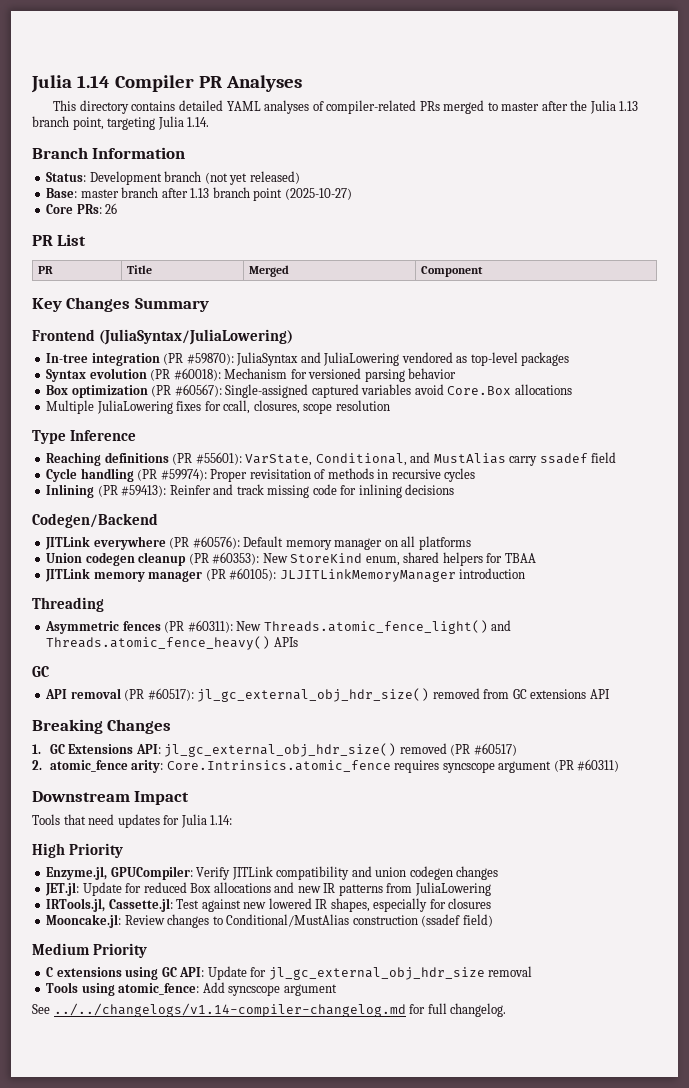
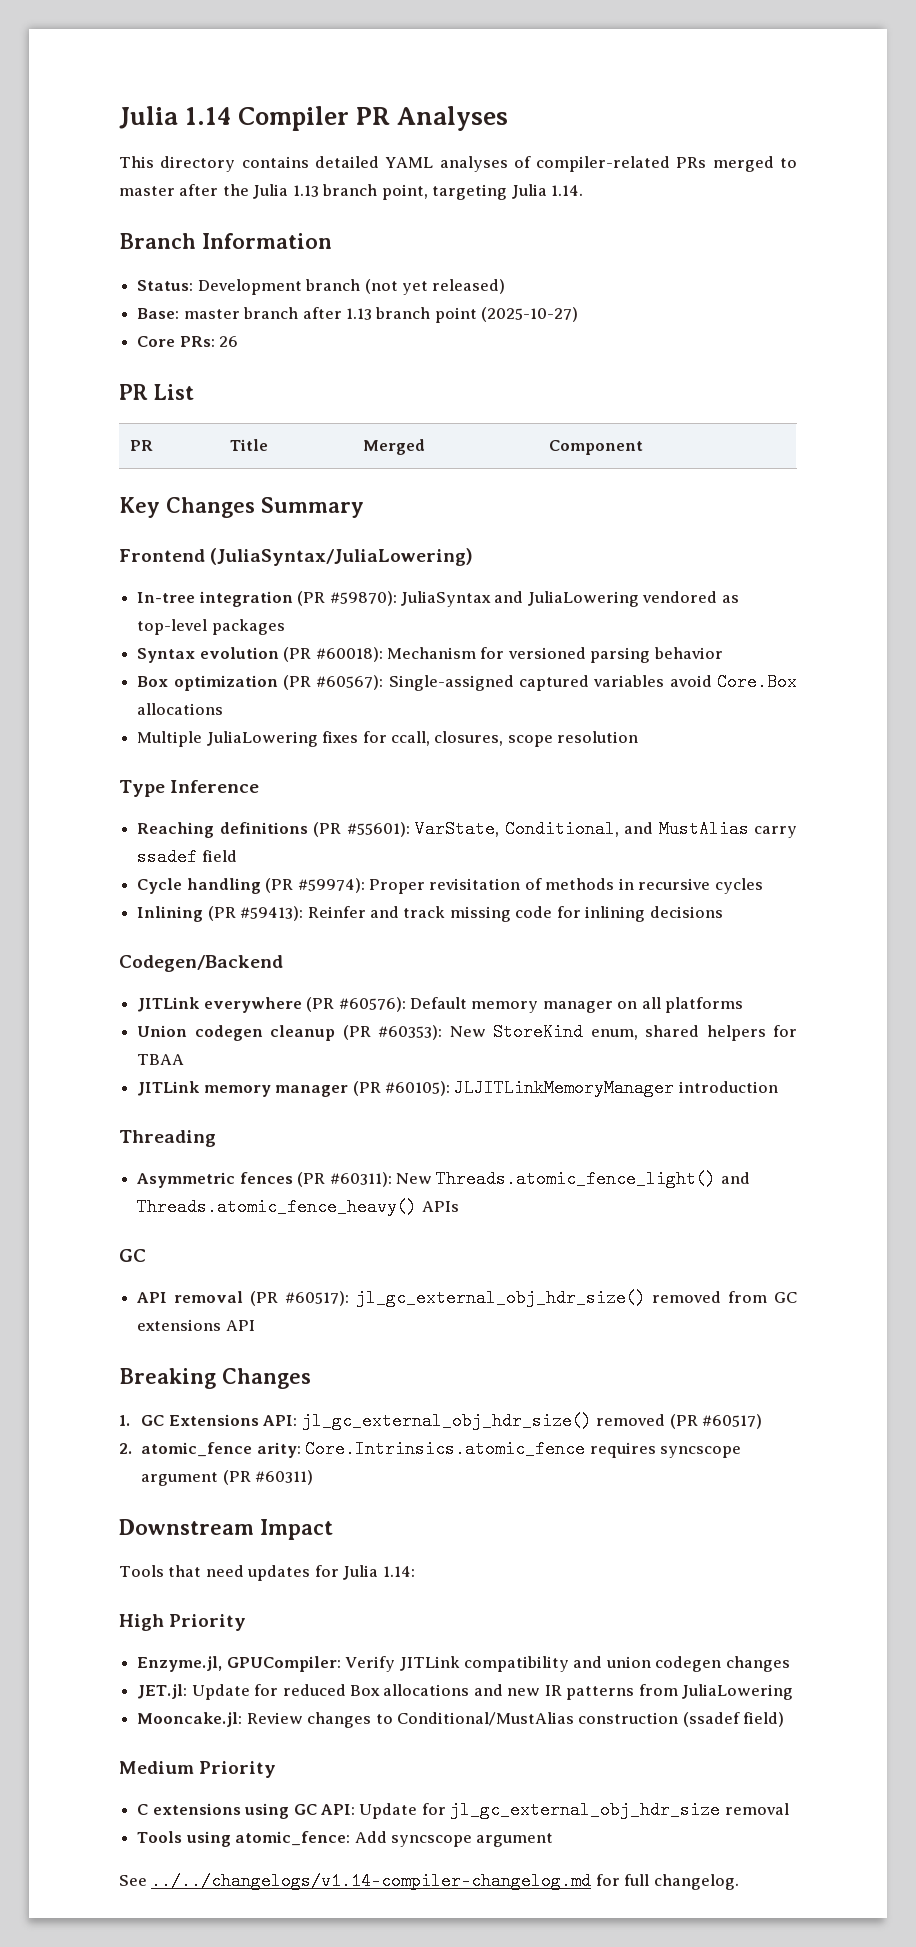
- IRTools.jl, Cassette.jl: Test against new lowered IR shapes, especially for closures

